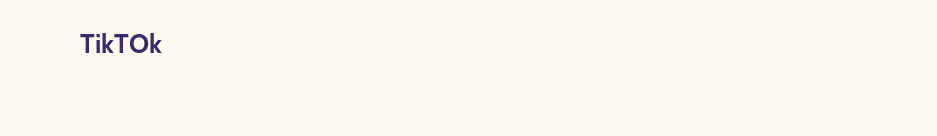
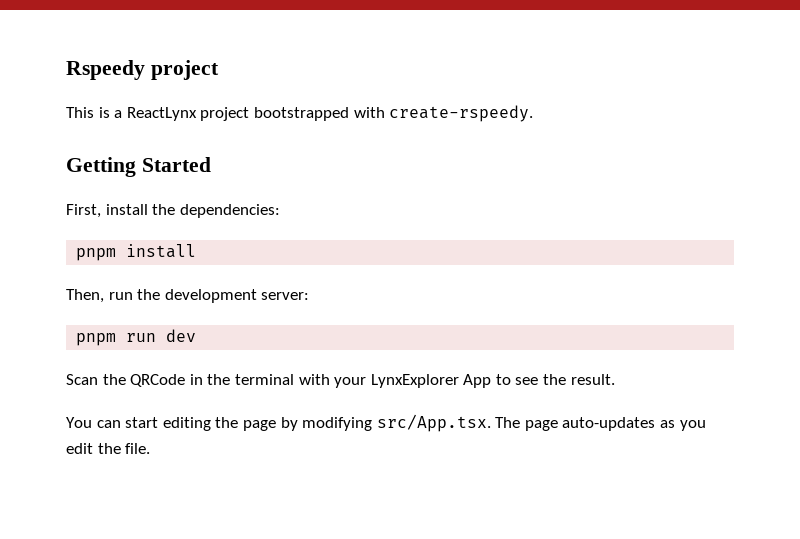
- TikTOk
+ Rspeedy project
+ This is a ReactLynx project bootstrapped with create-rspeedy.
+ Getting Started
+ First, install the dependencies:
+ pnpm install
+ Then, run the development server:
+ pnpm run dev
+ Scan the QRCode in the terminal with your LynxExplorer App to see the result.
+ You can start editing the page by modifying src/App.tsx. The page auto-updates as you edit the file.

